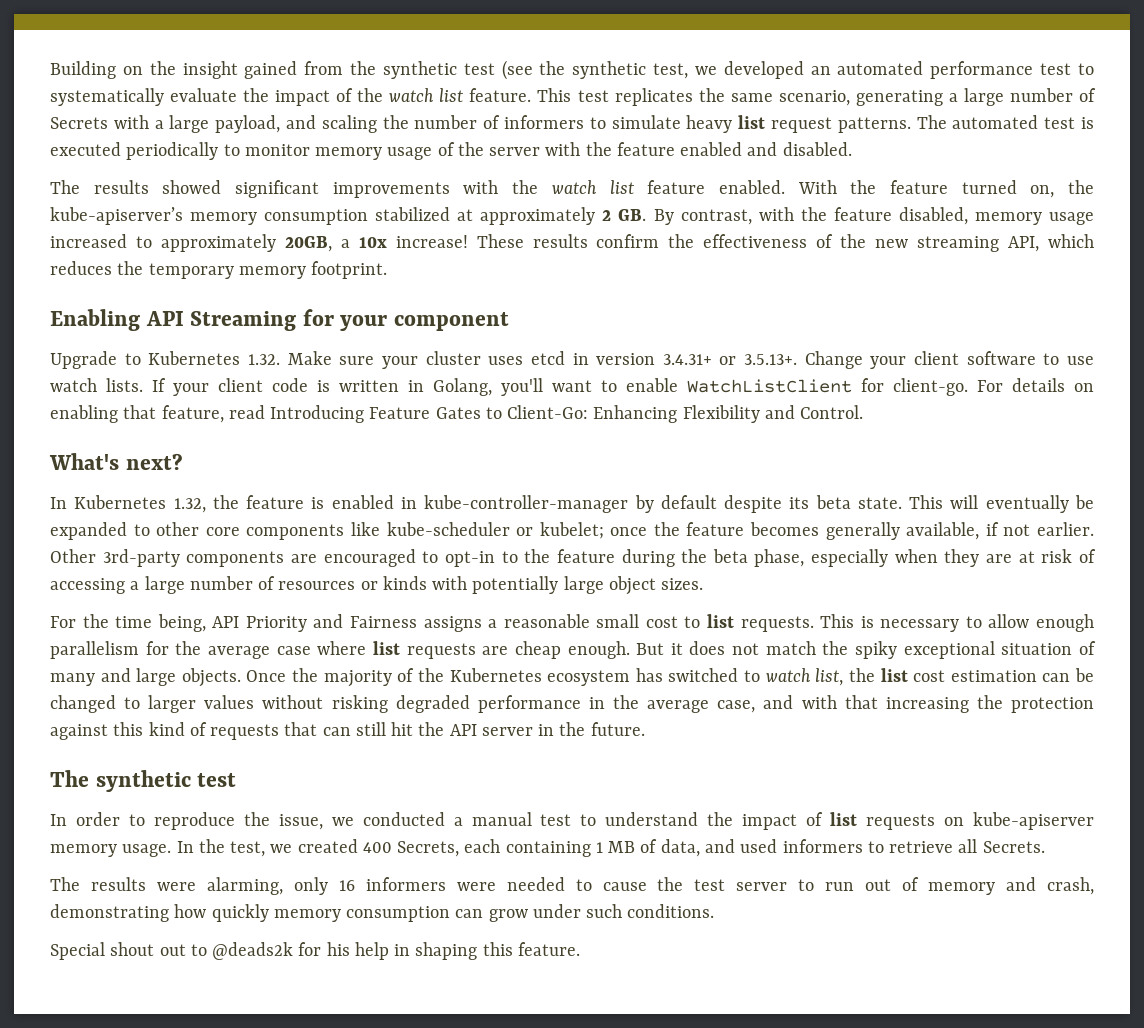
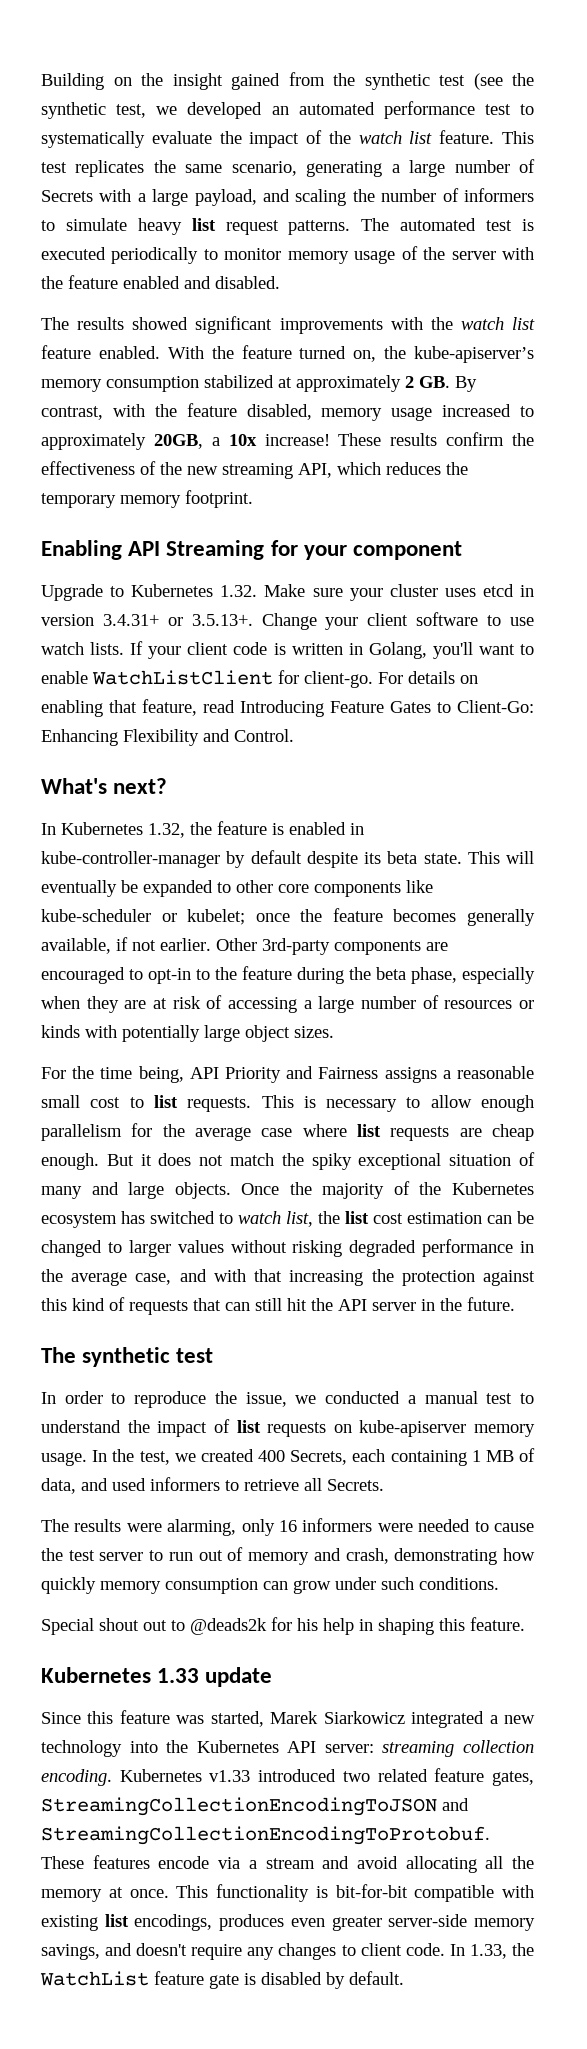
+ Kubernetes 1.33 update
+ Since this feature was started, Marek Siarkowicz integrated a new technology into the Kubernetes API server: streaming collection encoding. Kubernetes v1.33 introduced two related feature gates, StreamingCollectionEncodingToJSON and StreamingCollectionEncodingToProtobuf. These features encode via a stream and avoid allocating all the memory at once. This functionality is bit-for-bit compatible with existing list encodings, produces even greater server-side memory savings, and doesn't require any changes to client code. In 1.33, the WatchList feature gate is disabled by default.

